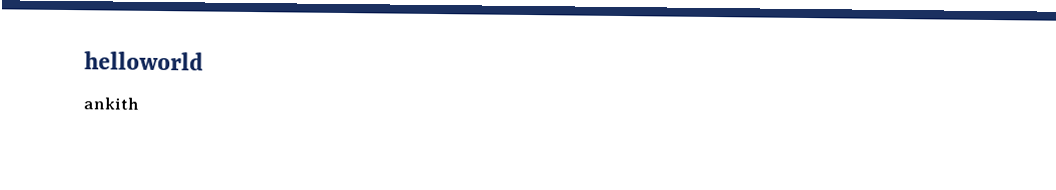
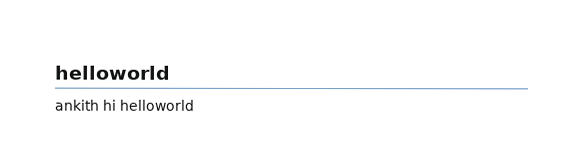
- ankith
+ ankith hi helloworld

